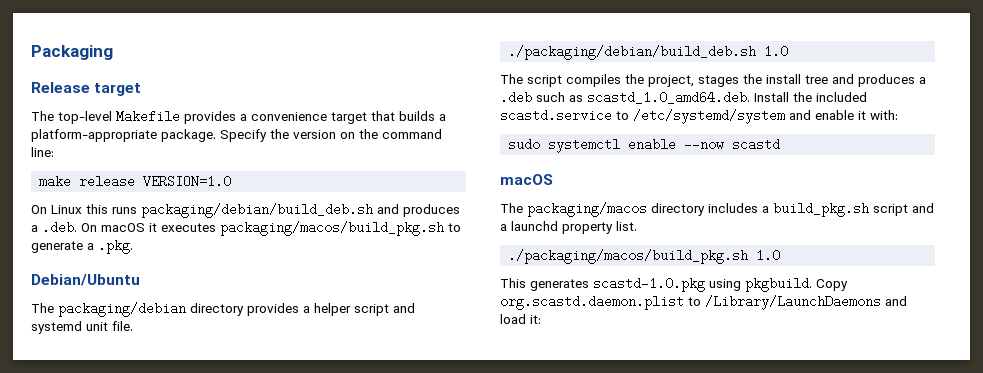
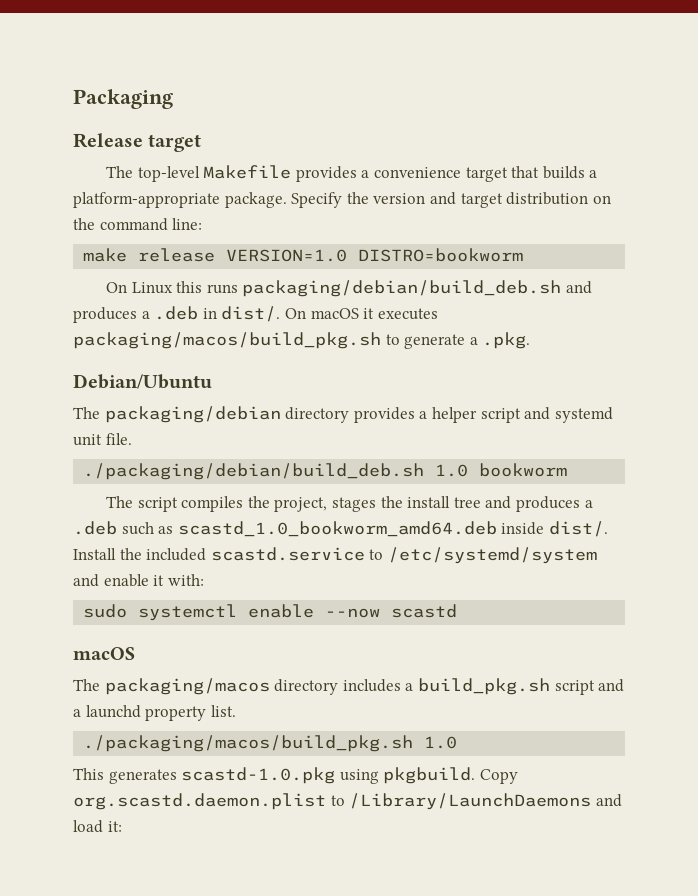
- Specify the version on the command line:
+ Specify the version and target distribution on the command line:
- make release VERSION=1.0
+ make release VERSION=1.0 DISTRO=bookworm
- On Linux this runs packaging/debian/build_deb.sh and produces a .deb. On macOS it executes packaging/macos/build_pkg.sh to generate a .pkg.
+ On Linux this runs packaging/debian/build_deb.sh and produces a .deb in dist/. On macOS it executes packaging/macos/build_pkg.sh to generate a .pkg.
- ./packaging/debian/build_deb.sh 1.0
+ ./packaging/debian/build_deb.sh 1.0 bookworm
- The script compiles the project, stages the install tree and produces a .deb such as scastd_1.0_amd64.deb. Install the included scastd.service to /etc/systemd/system and enable it with:
+ The script compiles the project, stages the install tree and produces a .deb such as scastd_1.0_bookworm_amd64.deb inside dist/. Install the included scastd.service to /etc/systemd/system and enable it with:

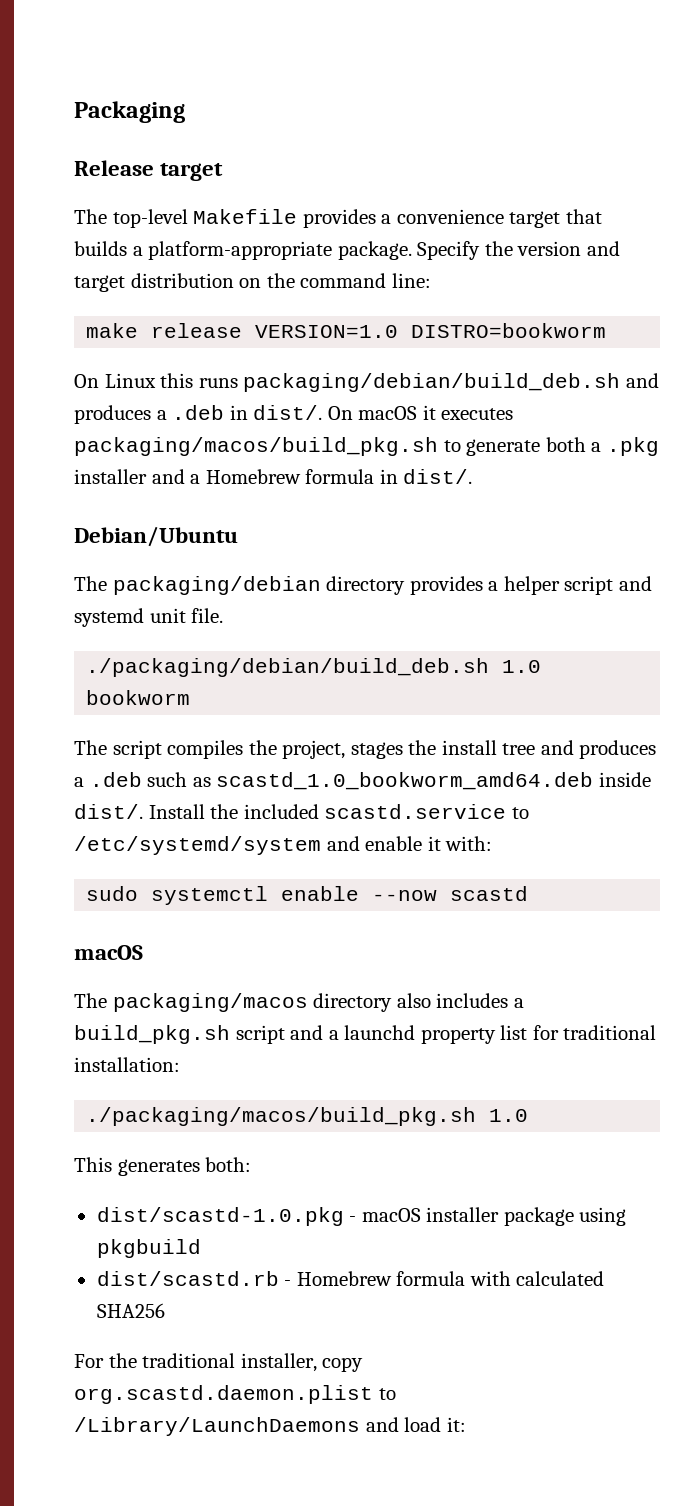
- On macOS it executes packaging/macos/build_pkg.sh to generate a .pkg.
+ On macOS it executes packaging/macos/build_pkg.sh to generate both a .pkg installer and a Homebrew formula in dist/.
- The packaging/macos directory includes a build_pkg.sh script and a launchd property list.
+ The packaging/macos directory also includes a build_pkg.sh script and a launchd property list for traditional installation:
- This generates scastd-1.0.pkg using pkgbuild. Copy org.scastd.daemon.plist to /Library/LaunchDaemons and load it:
+ This generates both:
+ dist/scastd-1.0.pkg - macOS installer package using pkgbuild
+ dist/scastd.rb - Homebrew formula with calculated SHA256
+ For the traditional installer, copy org.scastd.daemon.plist to /Library/LaunchDaemons and load it:

